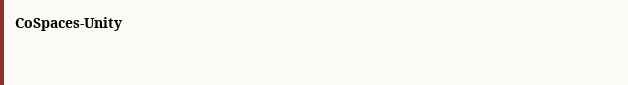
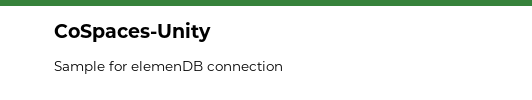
+ Sample for elemenDB connection

